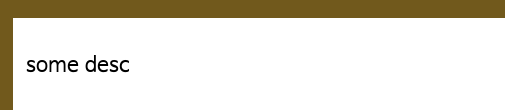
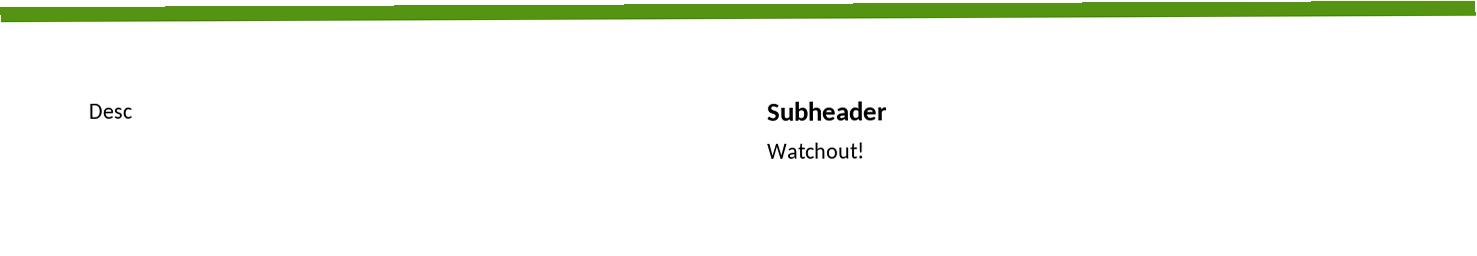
- some desc
+ Desc
+ Subheader
+ Watchout!

